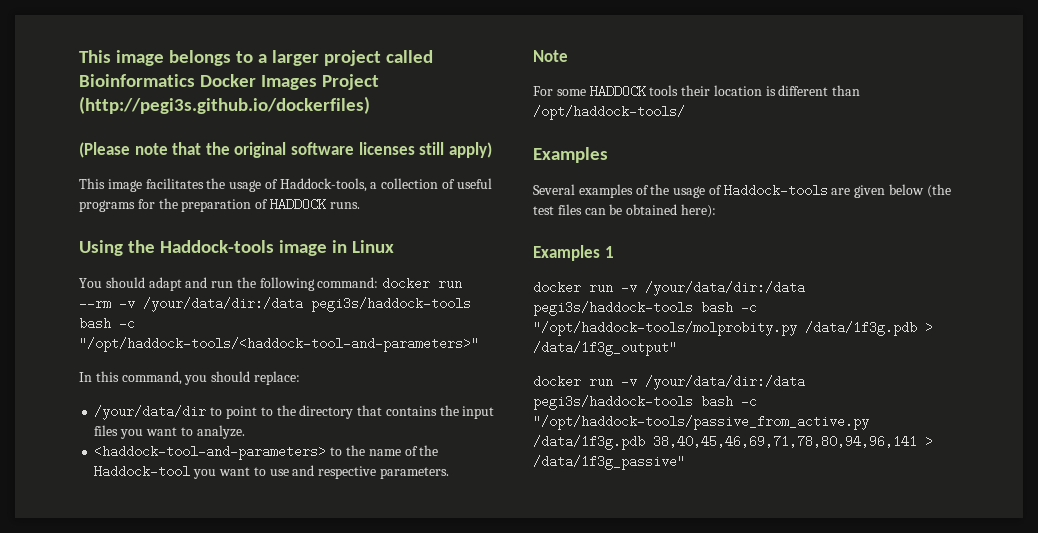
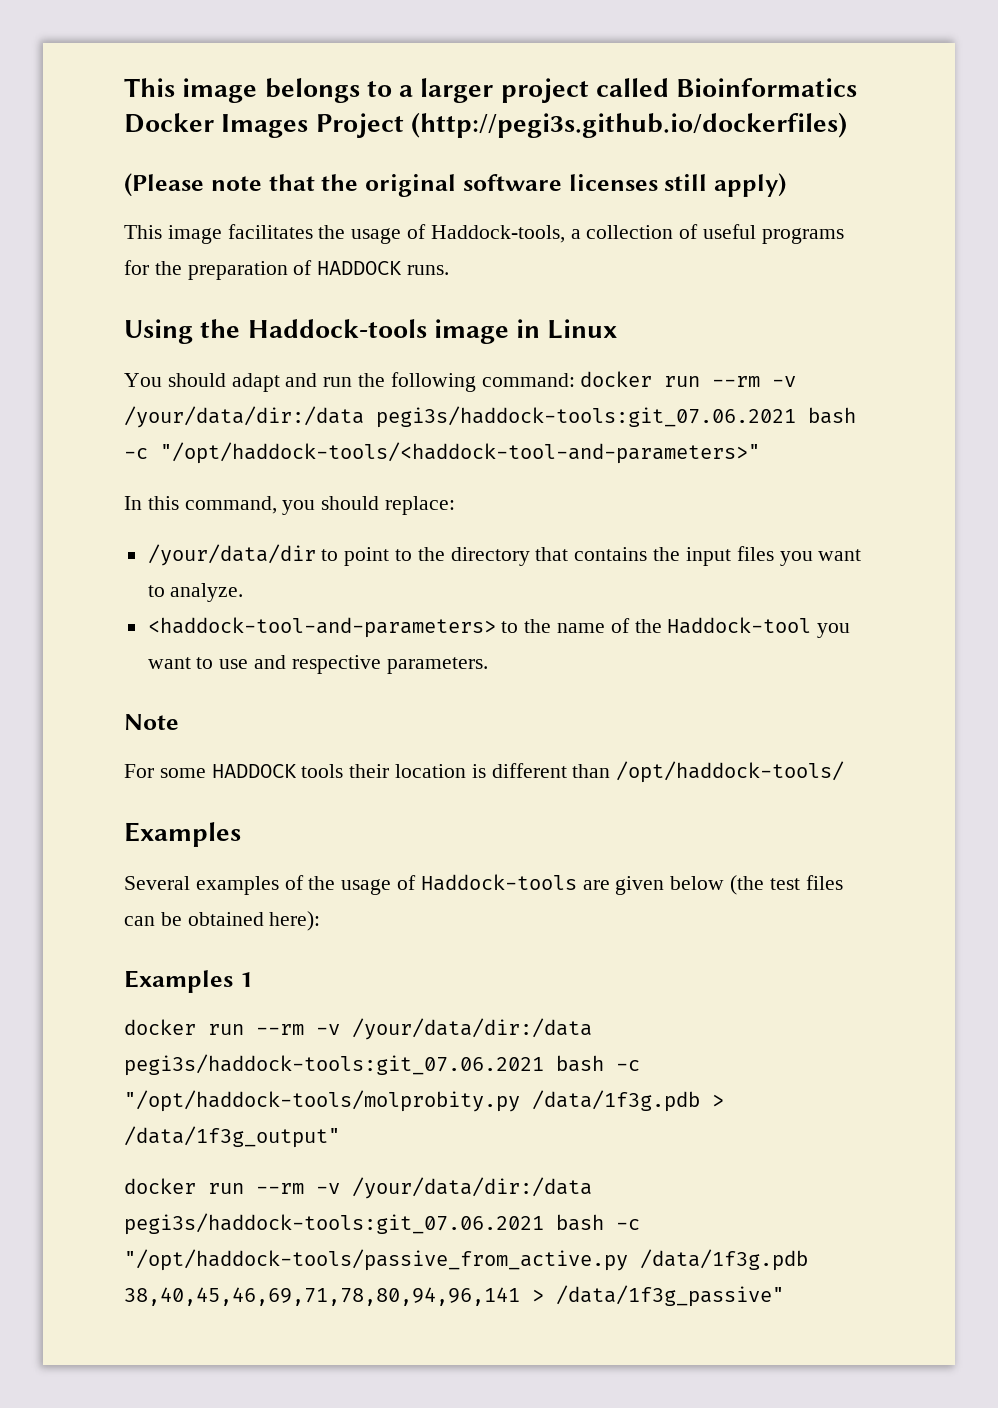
- You should adapt and run the following command: docker run --rm -v /your/data/dir:/data pegi3s/haddock-tools bash -c "/opt/haddock-tools/<haddock-tool-and-parameters>"
+ You should adapt and run the following command: docker run --rm -v /your/data/dir:/data pegi3s/haddock-tools:git_07.06.2021 bash -c "/opt/haddock-tools/<haddock-tool-and-parameters>"
- docker run -v /your/data/dir:/data pegi3s/haddock-tools bash -c "/opt/haddock-tools/molprobity.py /data/1f3g.pdb > /data/1f3g_output"
+ docker run --rm -v /your/data/dir:/data pegi3s/haddock-tools:git_07.06.2021 bash -c "/opt/haddock-tools/molprobity.py /data/1f3g.pdb > /data/1f3g_output"
- docker run -v /your/data/dir:/data pegi3s/haddock-tools bash -c "/opt/haddock-tools/passive_from_active.py /data/1f3g.pdb 38,40,45,46,69,71,78,80,94,96,141 > /data/1f3g_passive"
+ docker run --rm -v /your/data/dir:/data pegi3s/haddock-tools:git_07.06.2021 bash -c "/opt/haddock-tools/passive_from_active.py /data/1f3g.pdb 38,40,45,46,69,71,78,80,94,96,141 > /data/1f3g_passive"

